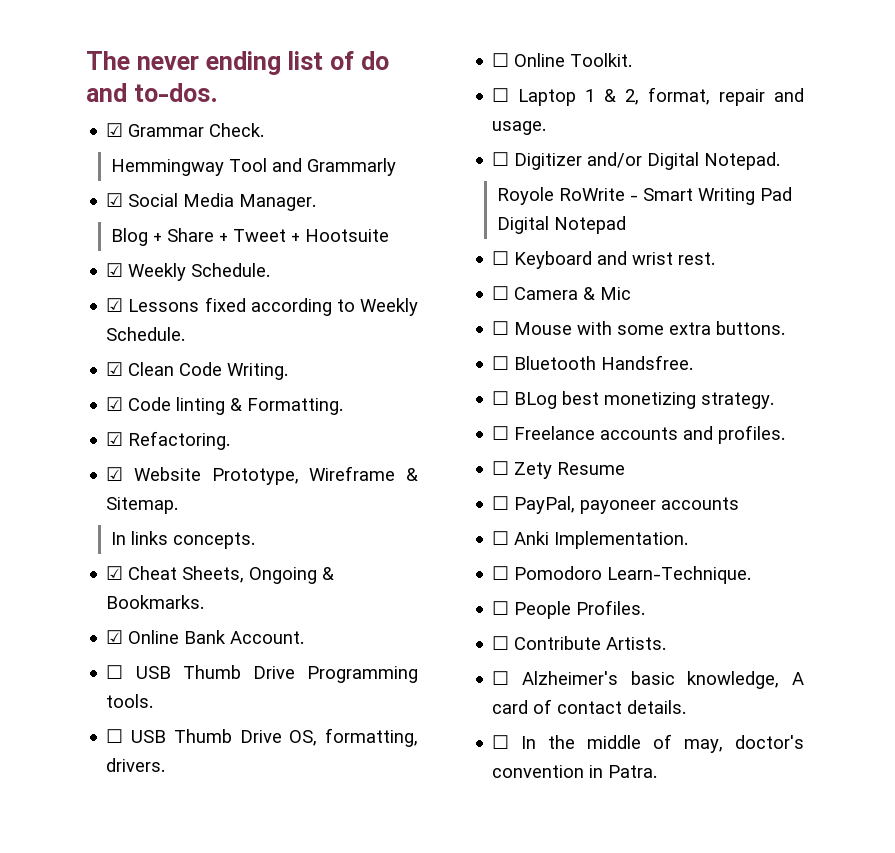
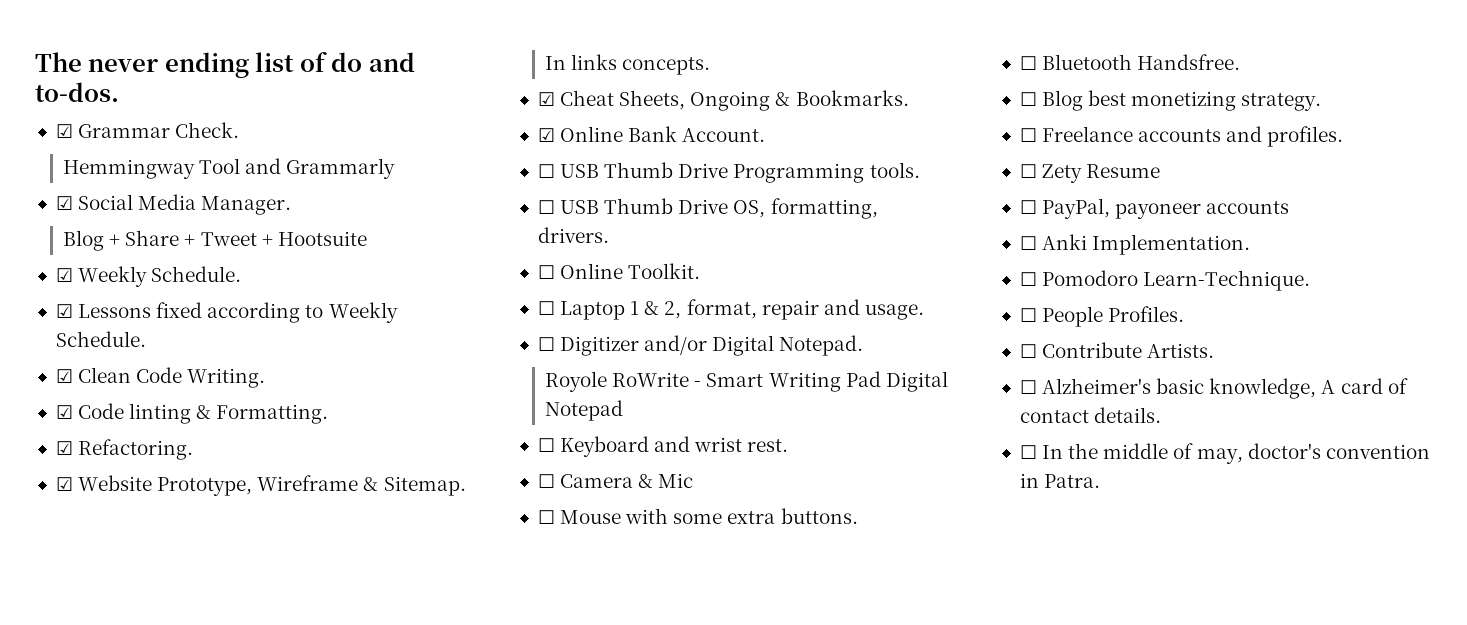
- ☐ BLog best monetizing strategy.
+ ☐ Blog best monetizing strategy.

